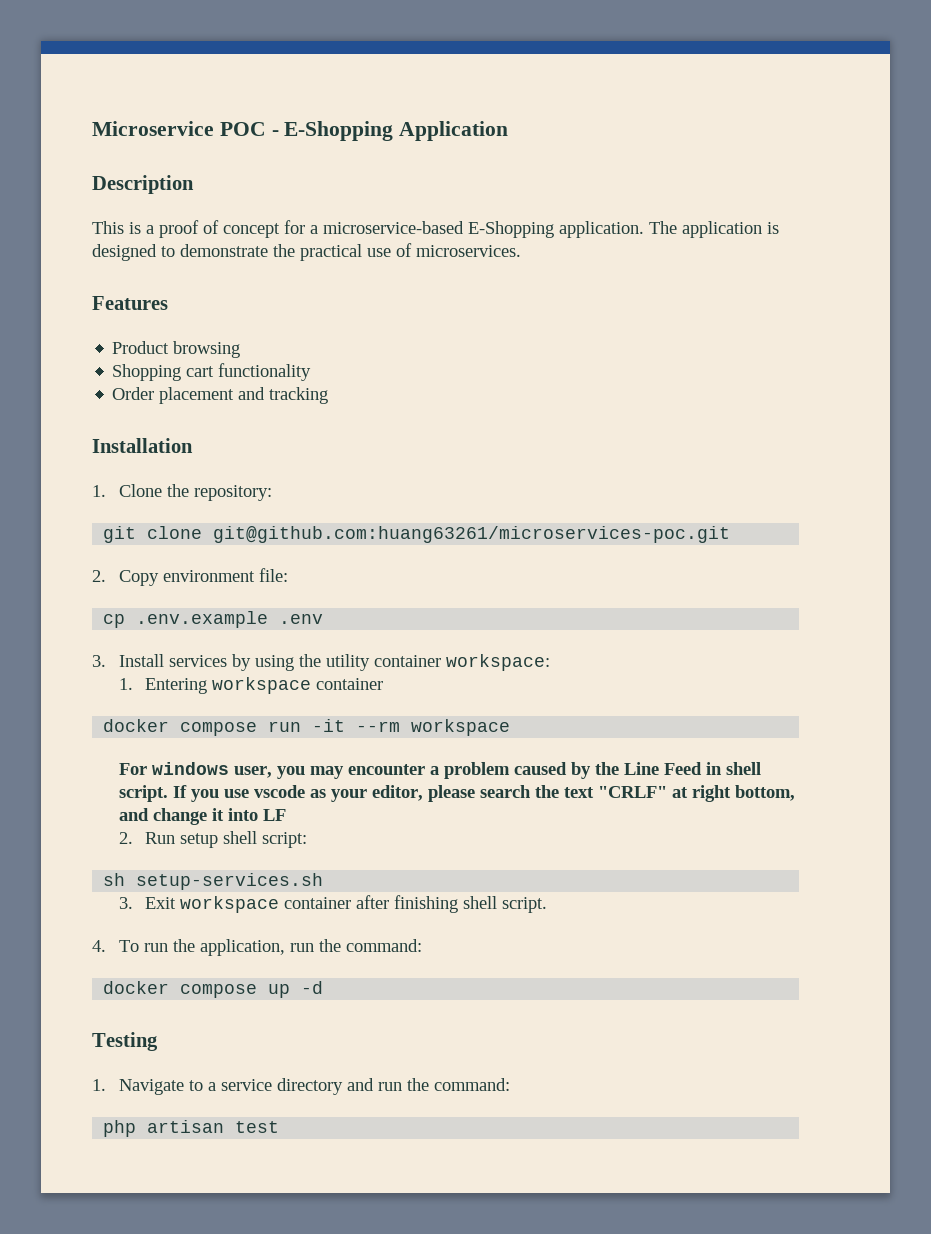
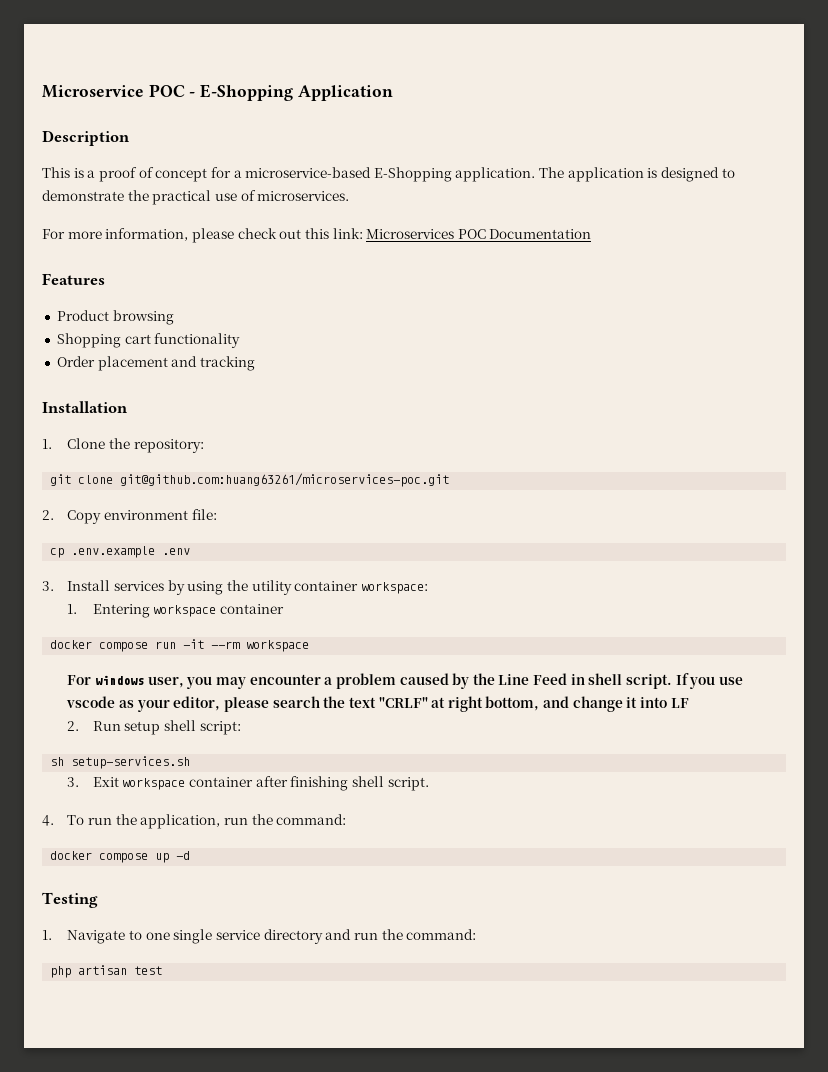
+ For more information, please check out this link: Microservices POC Documentation
- 1. Navigate to a service directory and run the command:
+ 1. Navigate to one single service directory and run the command:

